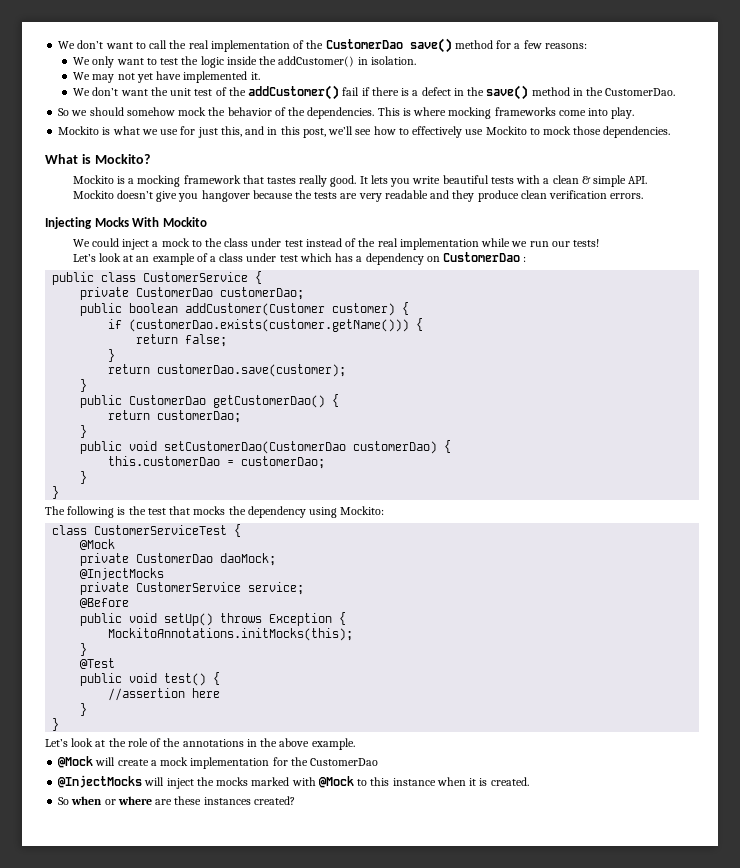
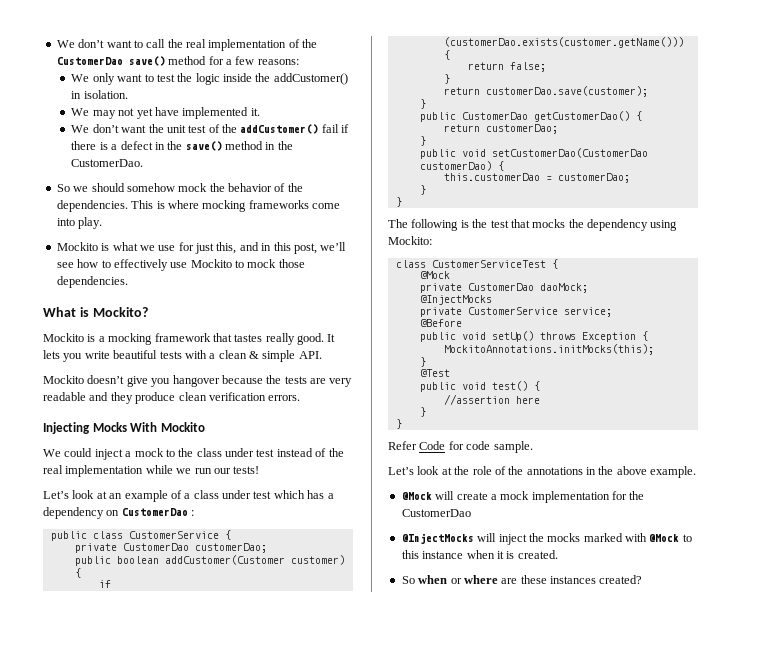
+ Refer Code for code sample.

